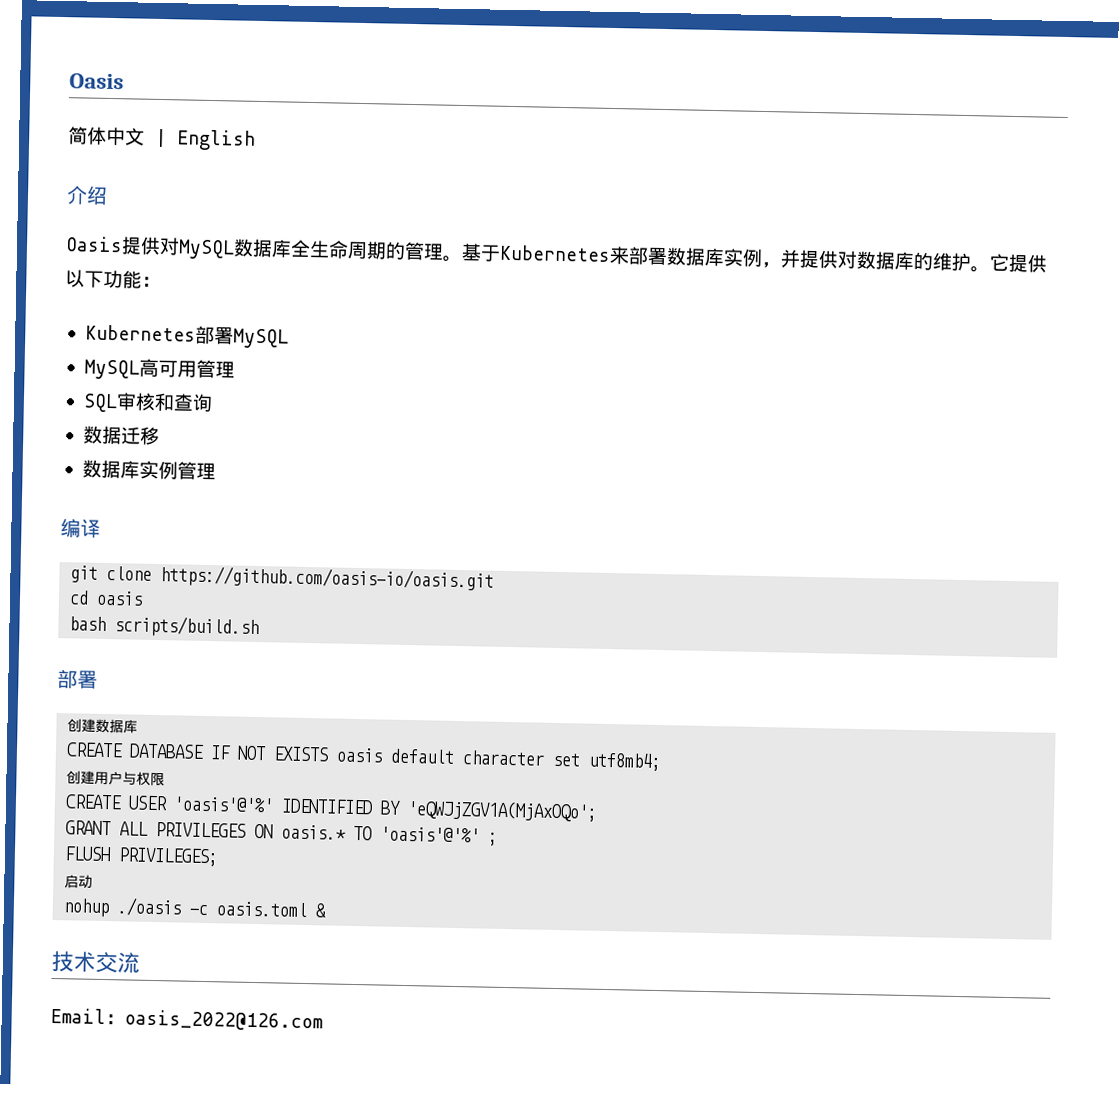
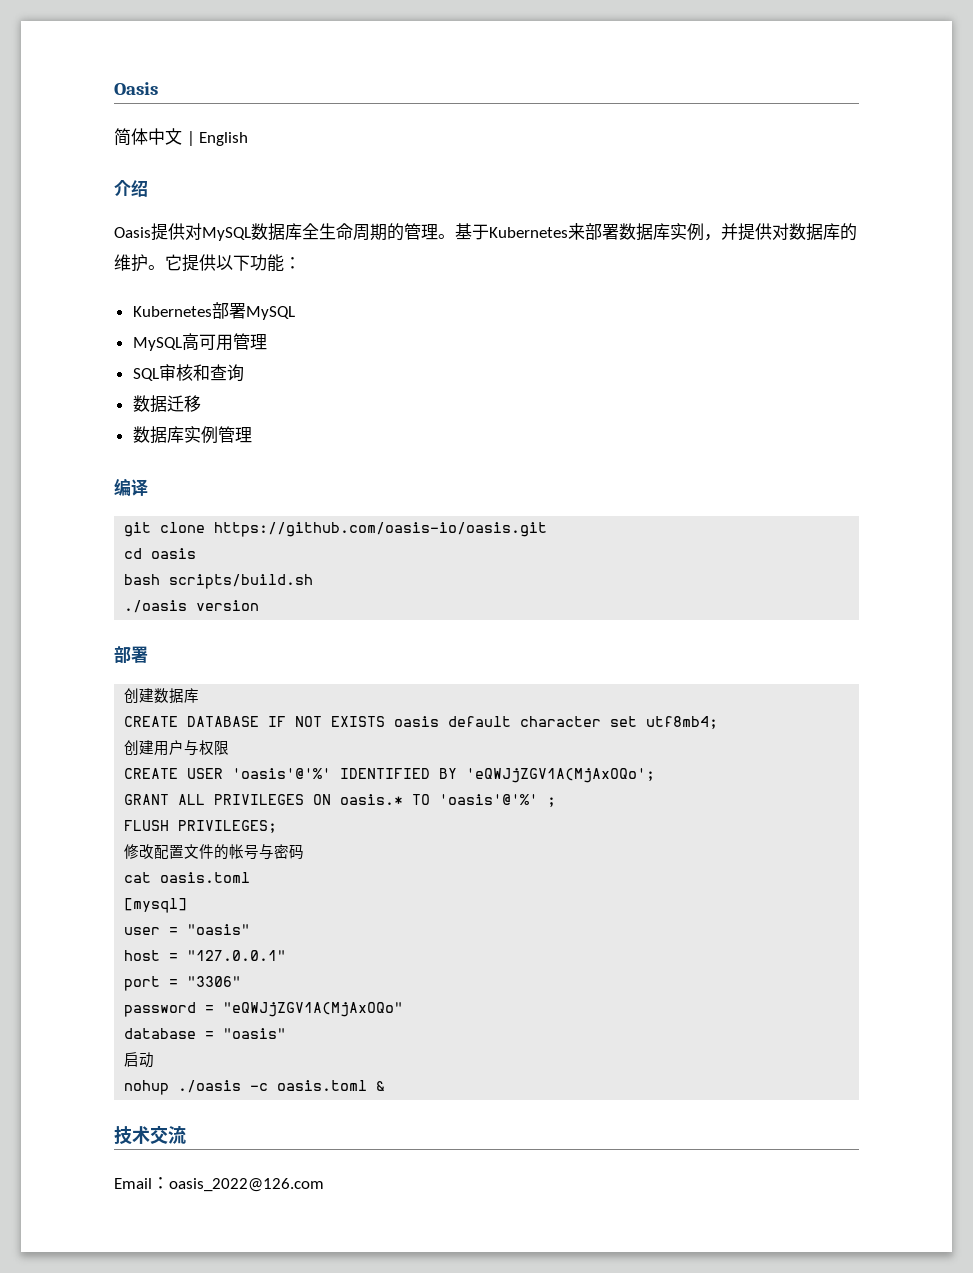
+ ./oasis version
+ 修改配置文件的帐号与密码
+ cat oasis.toml
+ [mysql]
+ user = "oasis"
+ host = "127.0.0.1"
+ port = "3306"
+ password = "eQWJjZGV1A(MjAxOQo"
+ database = "oasis"

